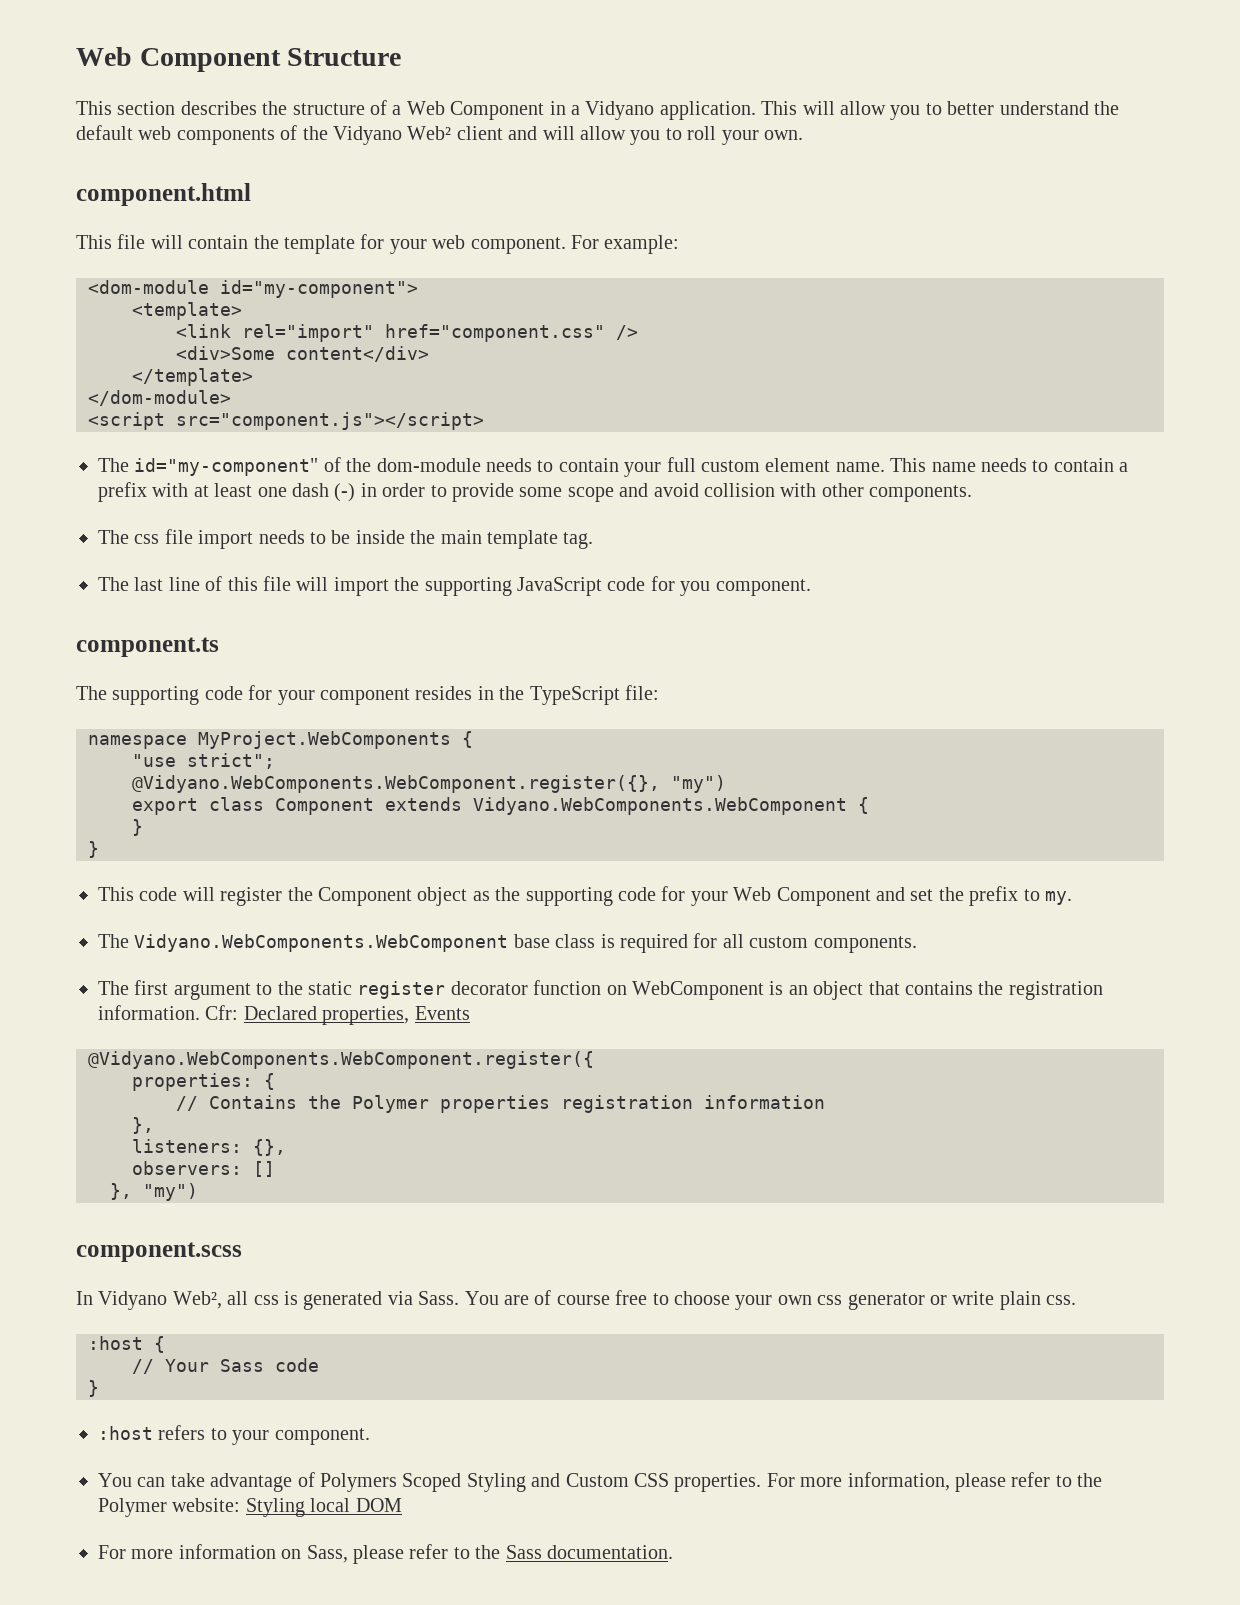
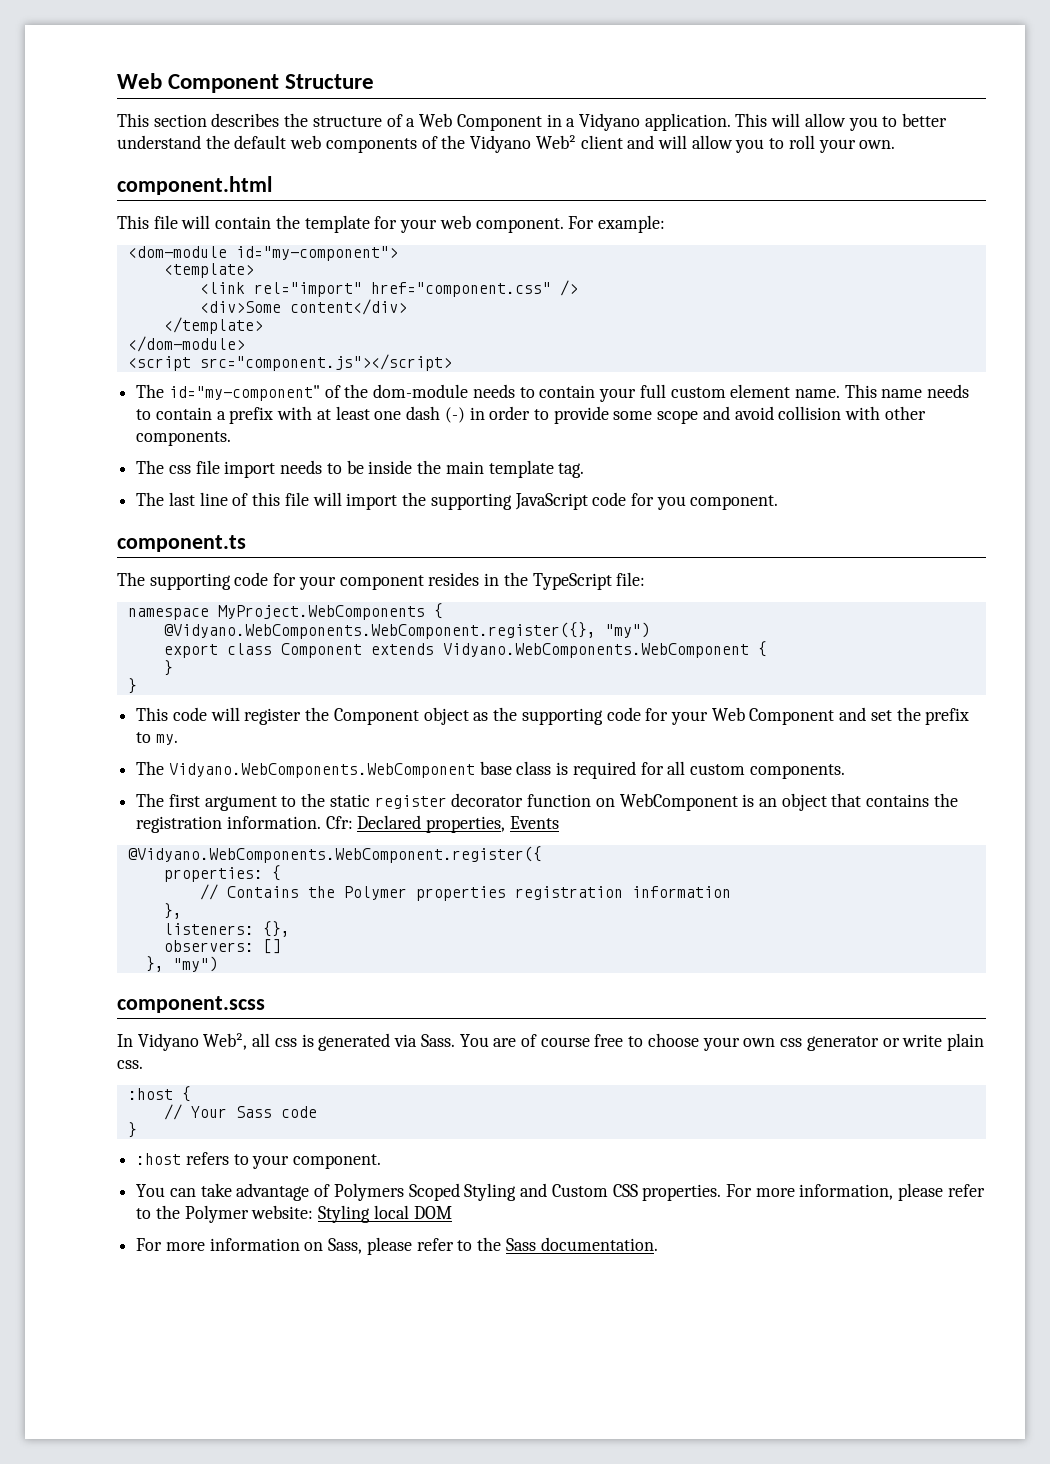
- "use strict";

